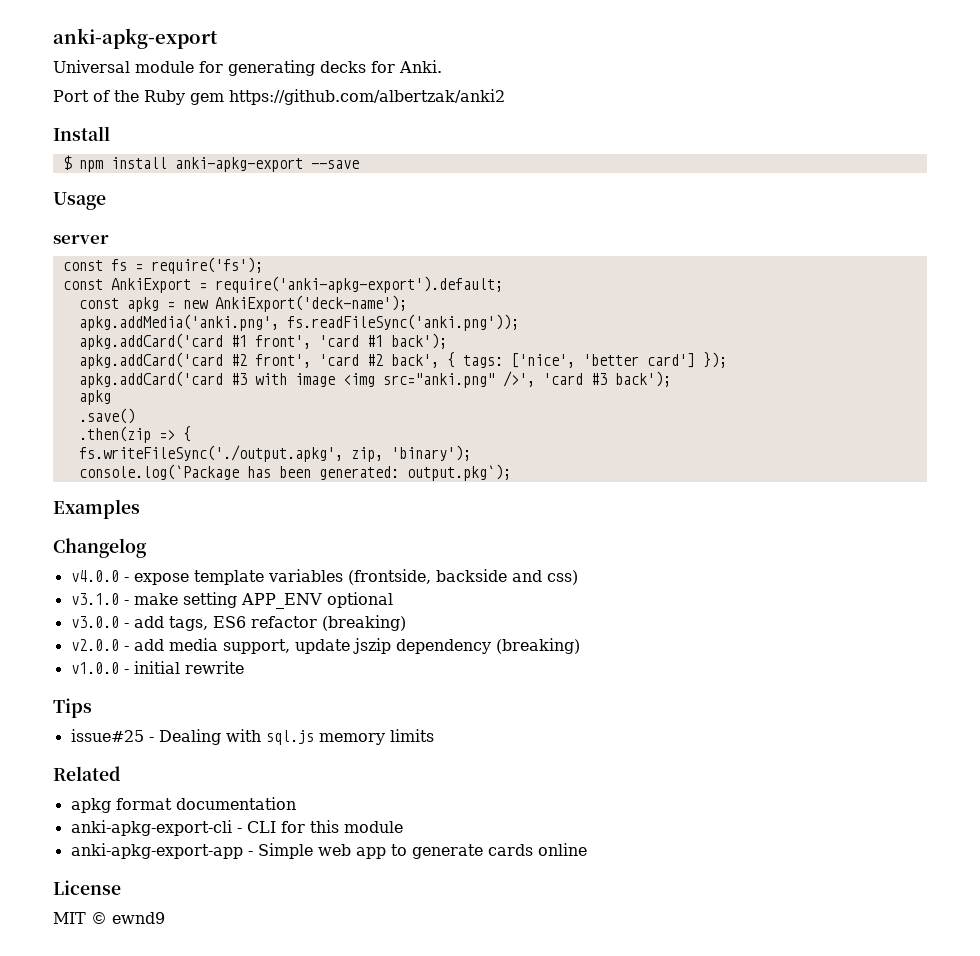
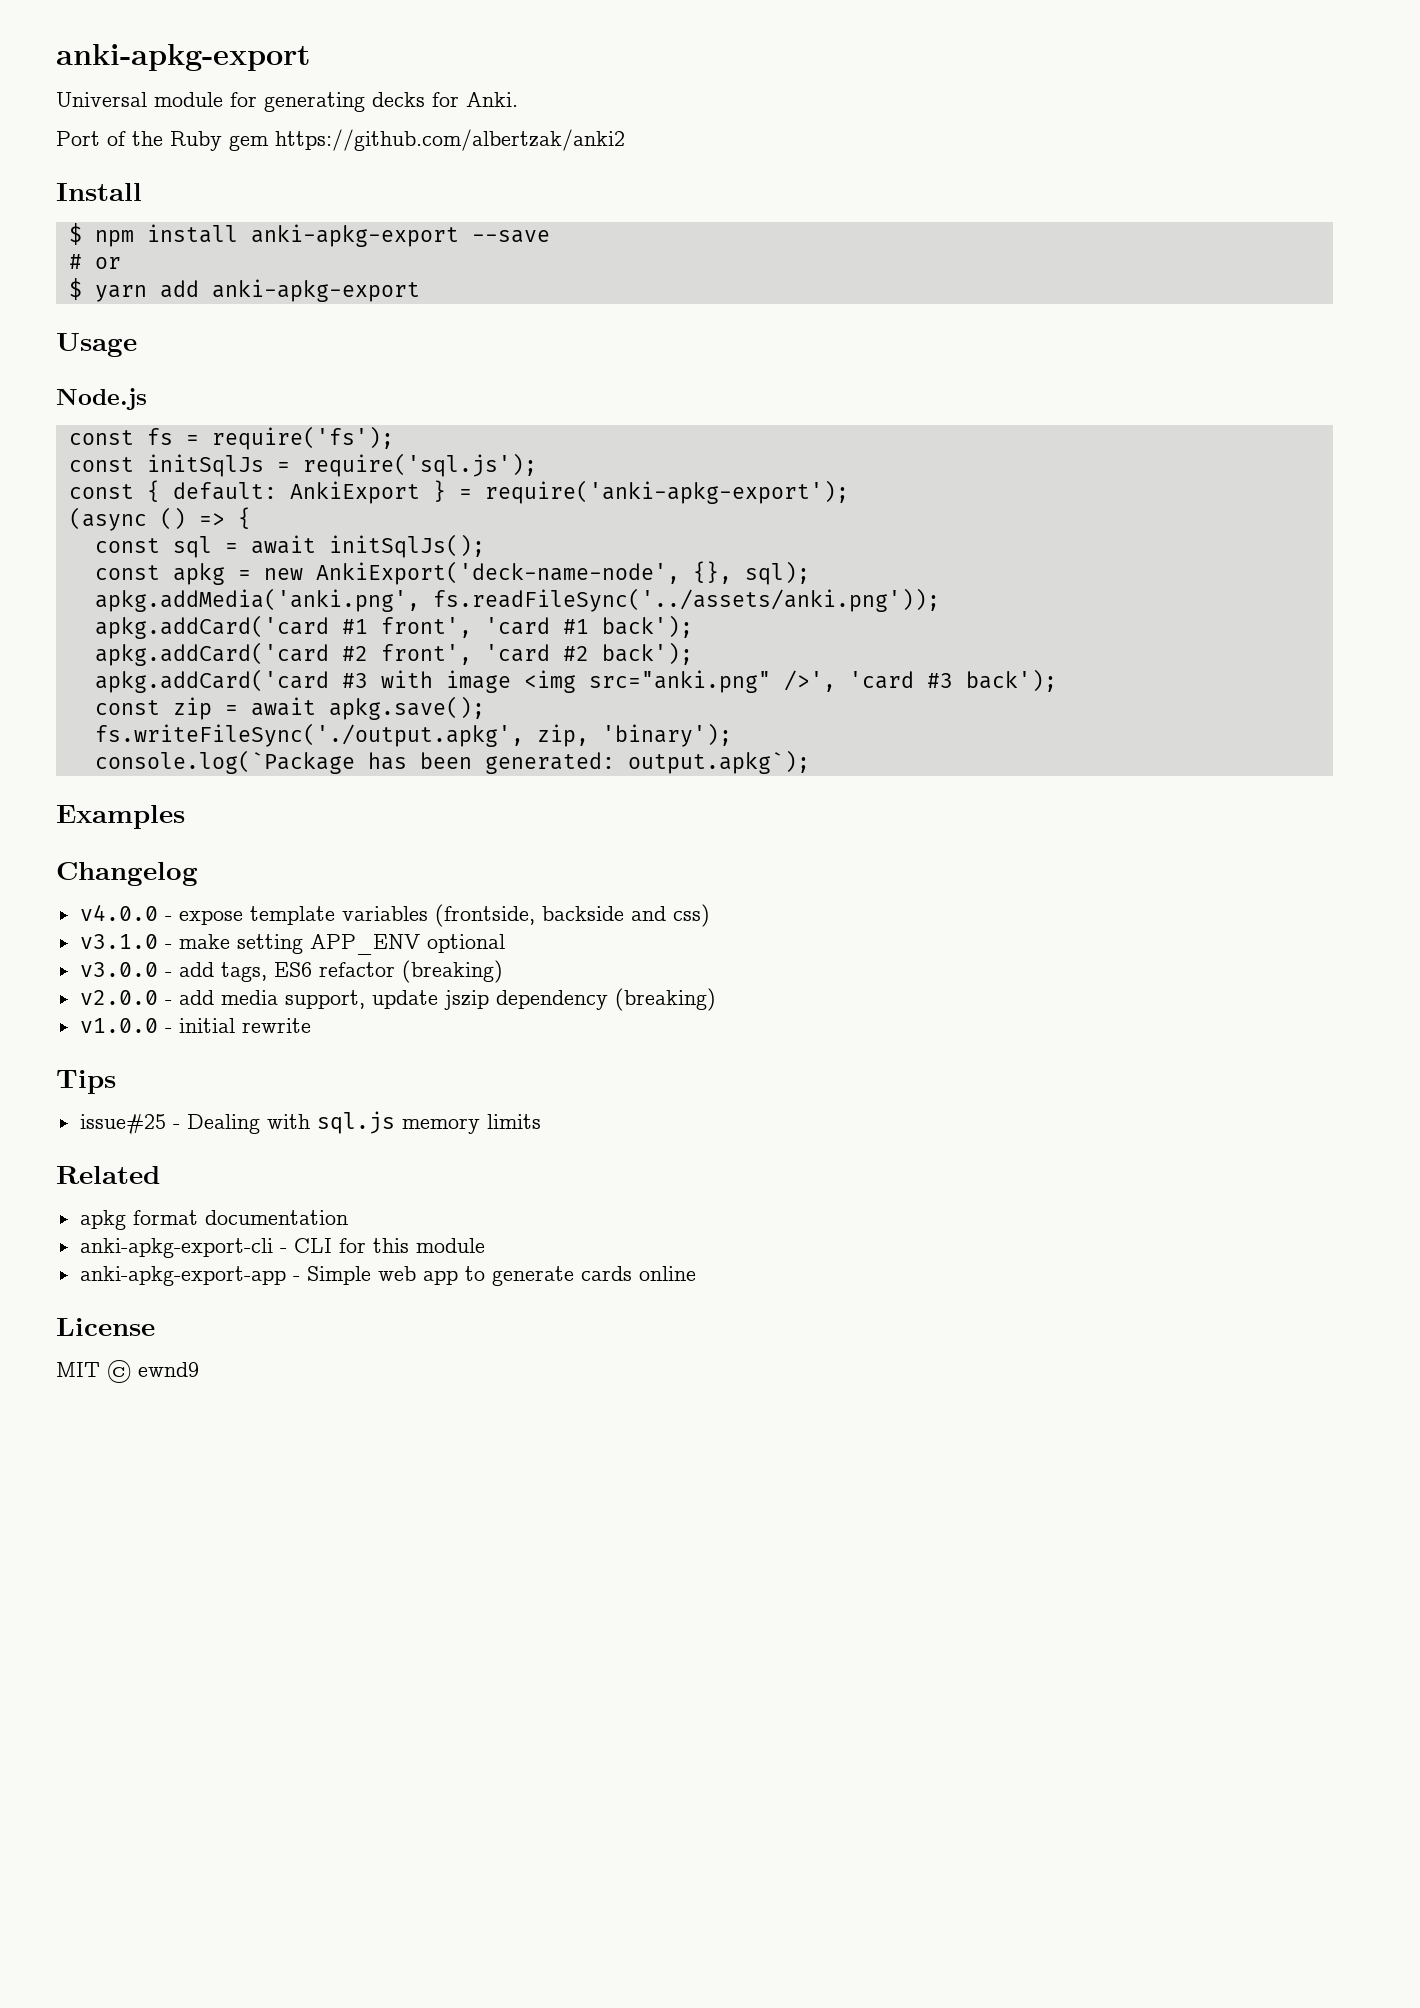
+ # or
+ $ yarn add anki-apkg-export
- server
+ Node.js
- const AnkiExport = require('anki-apkg-export').default;
+ const initSqlJs = require('sql.js');
+ const { default: AnkiExport } = require('anki-apkg-export');
+ (async () => {
+ const sql = await initSqlJs();
- const apkg = new AnkiExport('deck-name');
+ const apkg = new AnkiExport('deck-name-node', {}, sql);
- apkg.addMedia('anki.png', fs.readFileSync('anki.png'));
+ apkg.addMedia('anki.png', fs.readFileSync('../assets/anki.png'));
- apkg.addCard('card #2 front', 'card #2 back', { tags: ['nice', 'better card'] });
+ apkg.addCard('card #2 front', 'card #2 back');
  apkg.addCard('card #3 with image <img src="anki.png" />', 'card #3 back');
- apkg
- .save()
- .then(zip => {
+ const zip = await apkg.save();
- console.log(`Package has been generated: output.pkg`);
+ console.log(`Package has been generated: output.apkg`);

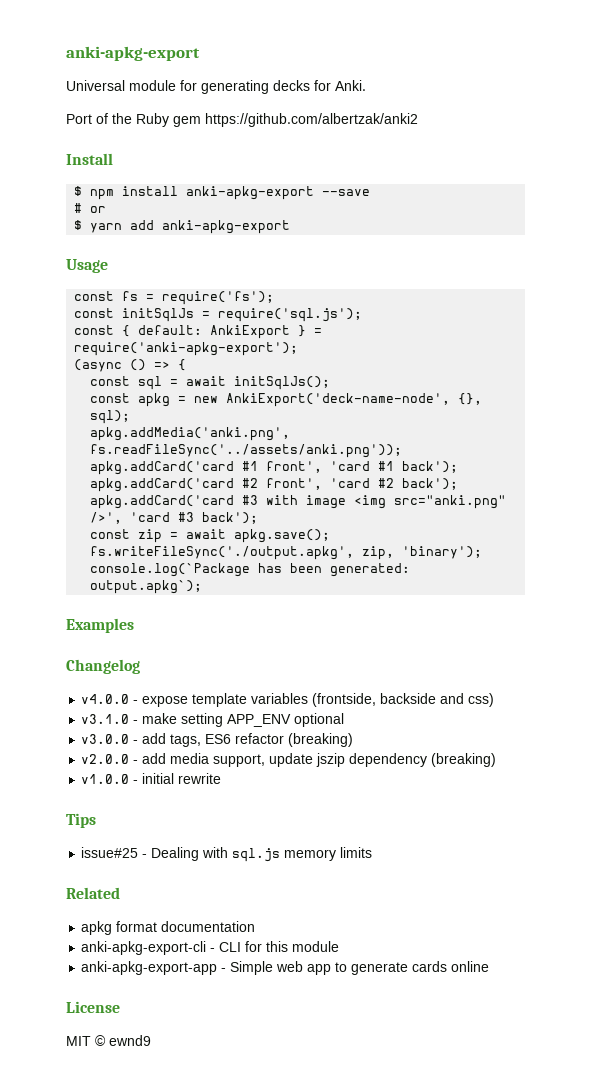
- Node.js

